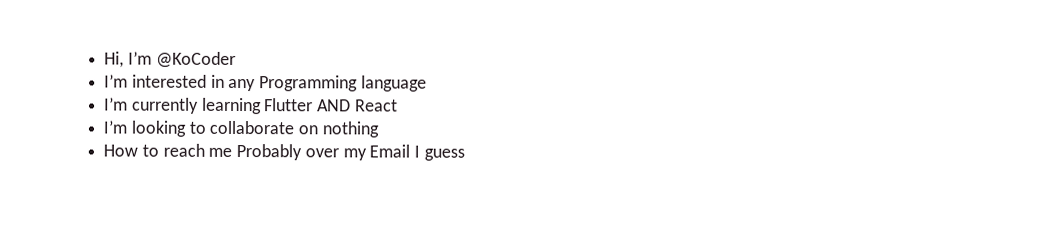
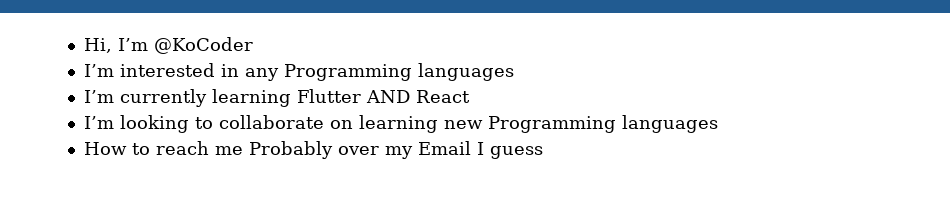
- I’m interested in any Programming language
+ I’m interested in any Programming languages
- I’m looking to collaborate on nothing
+ I’m looking to collaborate on learning new Programming languages

